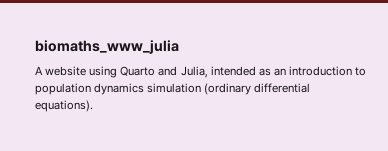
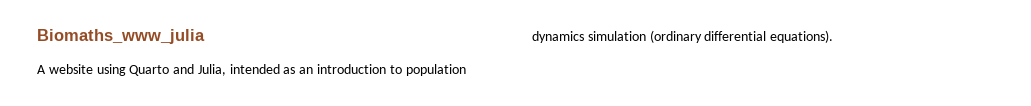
- biomaths_www_julia
+ Biomaths_www_julia

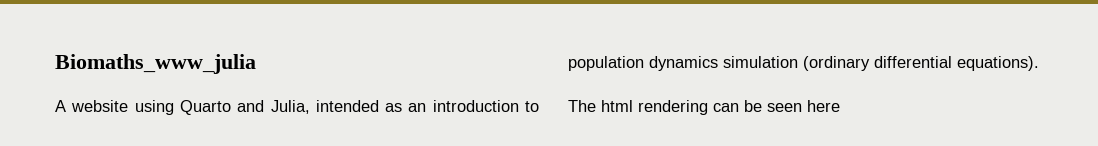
+ The html rendering can be seen here

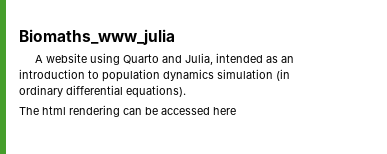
- A website using Quarto and Julia, intended as an introduction to population dynamics simulation (ordinary differential equations).
+ A website using Quarto and Julia, intended as an introduction to population dynamics simulation (in ordinary differential equations).
- The html rendering can be seen here
+ The html rendering can be accessed here

